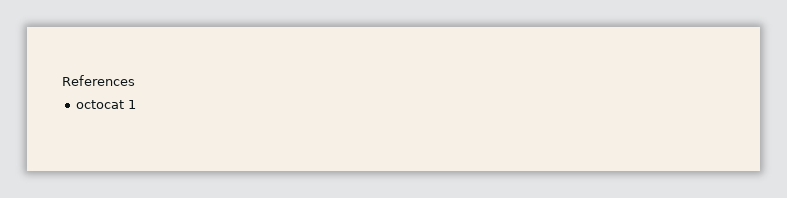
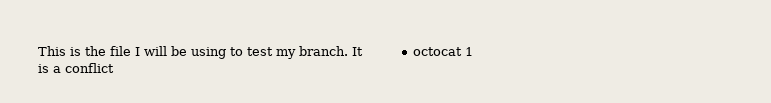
- References
+ This is the file I will be using to test my branch. It is a conflict

